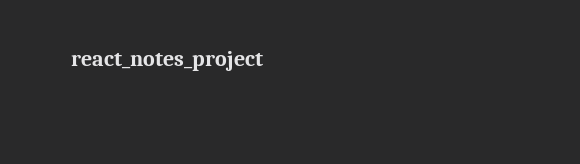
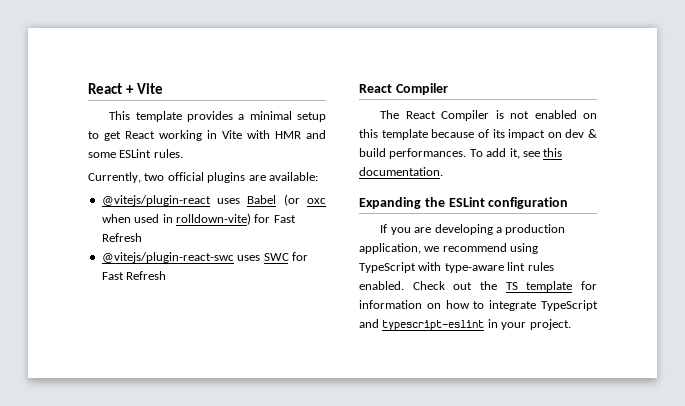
- react_notes_project
+ React + Vite
+ This template provides a minimal setup to get React working in Vite with HMR and some ESLint rules.
+ Currently, two official plugins are available:
+ @vitejs/plugin-react uses Babel (or oxc when used in rolldown-vite) for Fast Refresh
+ @vitejs/plugin-react-swc uses SWC for Fast Refresh
+ React Compiler
+ The React Compiler is not enabled on this template because of its impact on dev & build performances. To add it, see this documentation.
+ Expanding the ESLint configuration
+ If you are developing a production application, we recommend using TypeScript with type-aware lint rules enabled. Check out the TS template for information on how to integrate TypeScript and typescript-eslint in your project.

